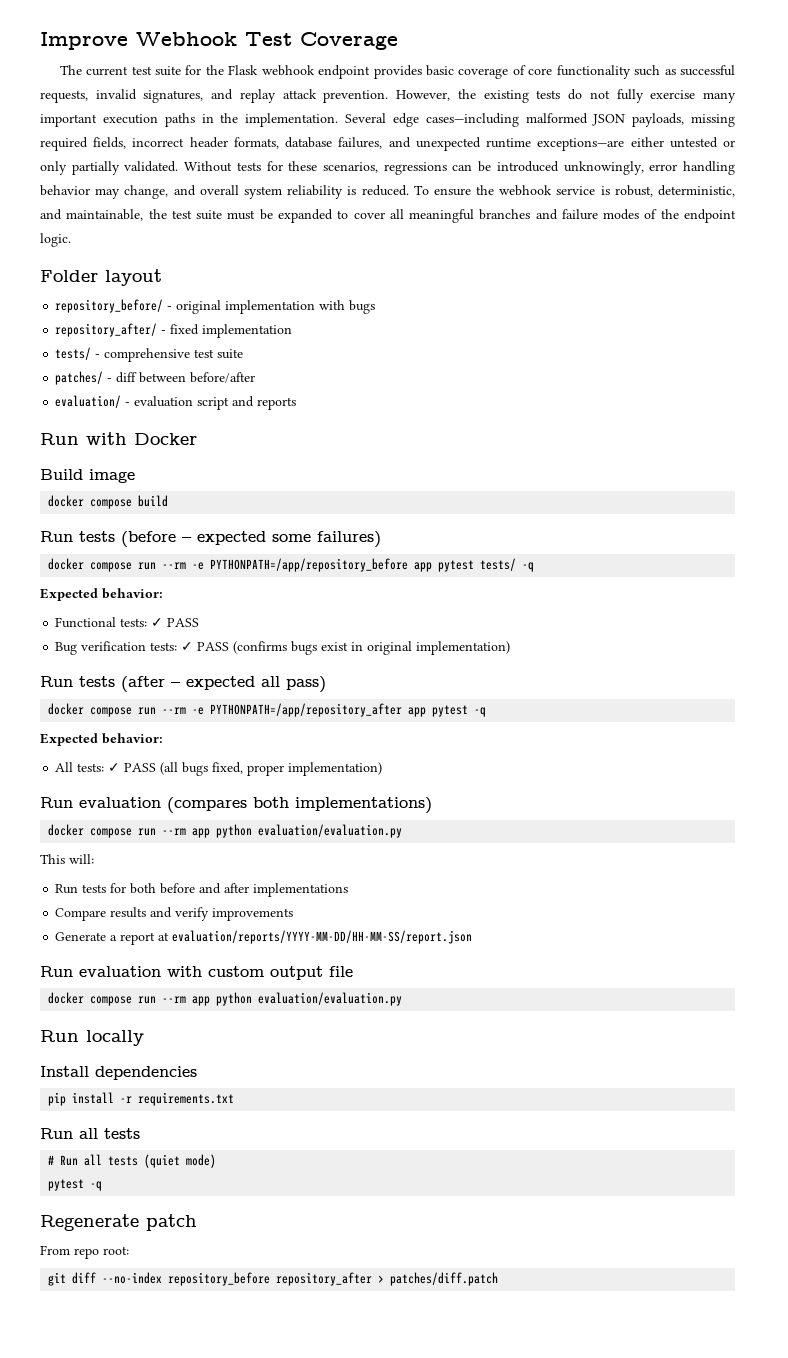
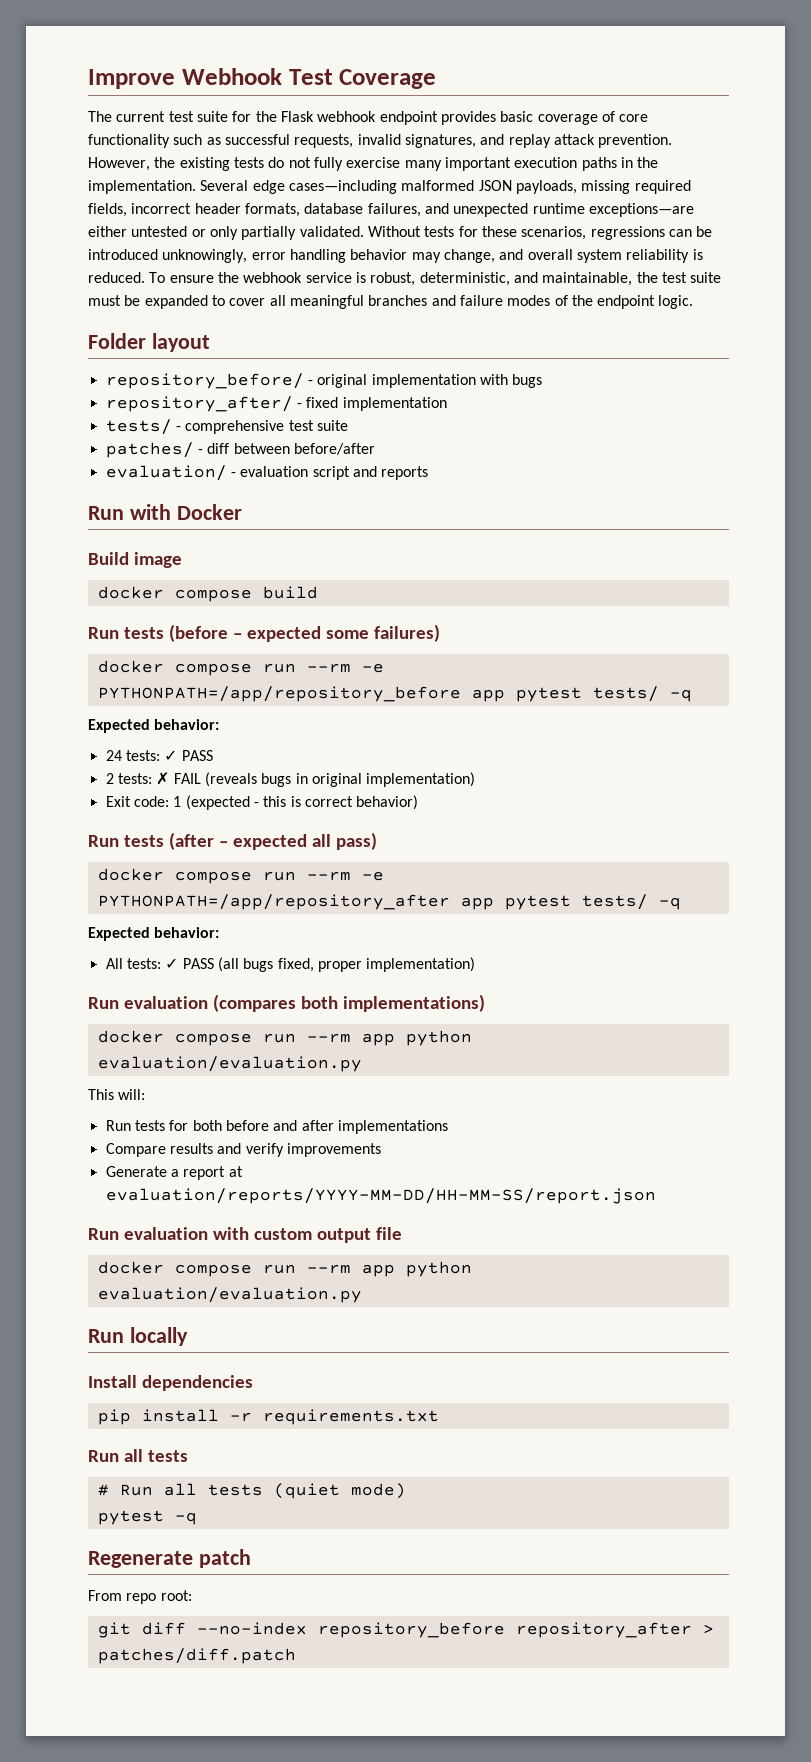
- Functional tests: ✓ PASS
+ 24 tests: ✓ PASS
- Bug verification tests: ✓ PASS (confirms bugs exist in original implementation)
+ 2 tests: ✗ FAIL (reveals bugs in original implementation)
+ Exit code: 1 (expected - this is correct behavior)
- docker compose run --rm -e PYTHONPATH=/app/repository_after app pytest -q
+ docker compose run --rm -e PYTHONPATH=/app/repository_after app pytest tests/ -q

